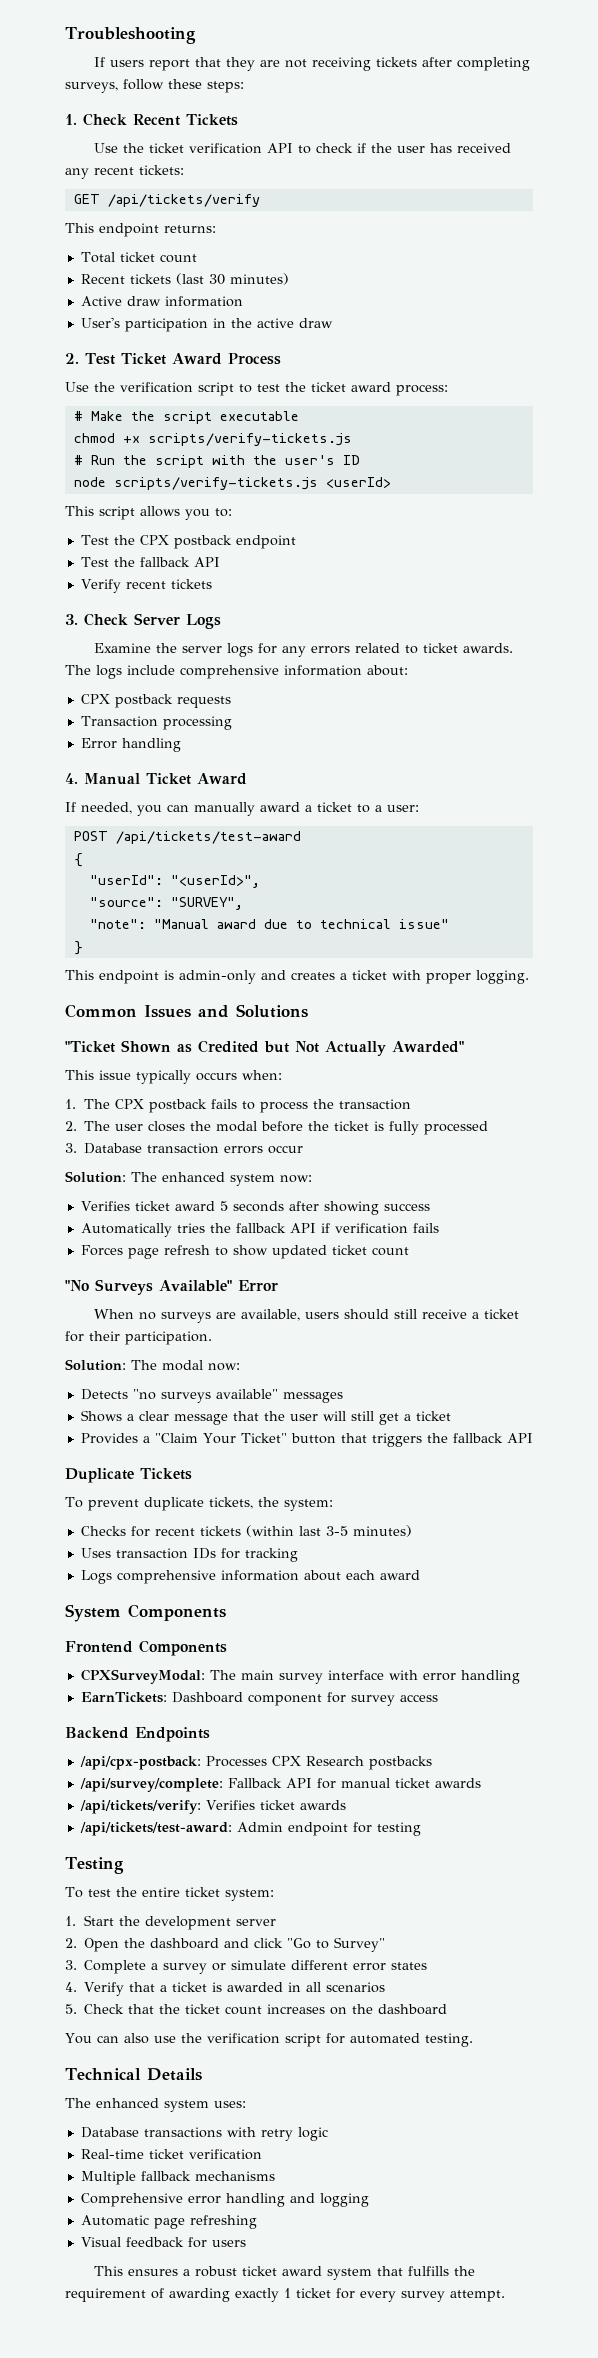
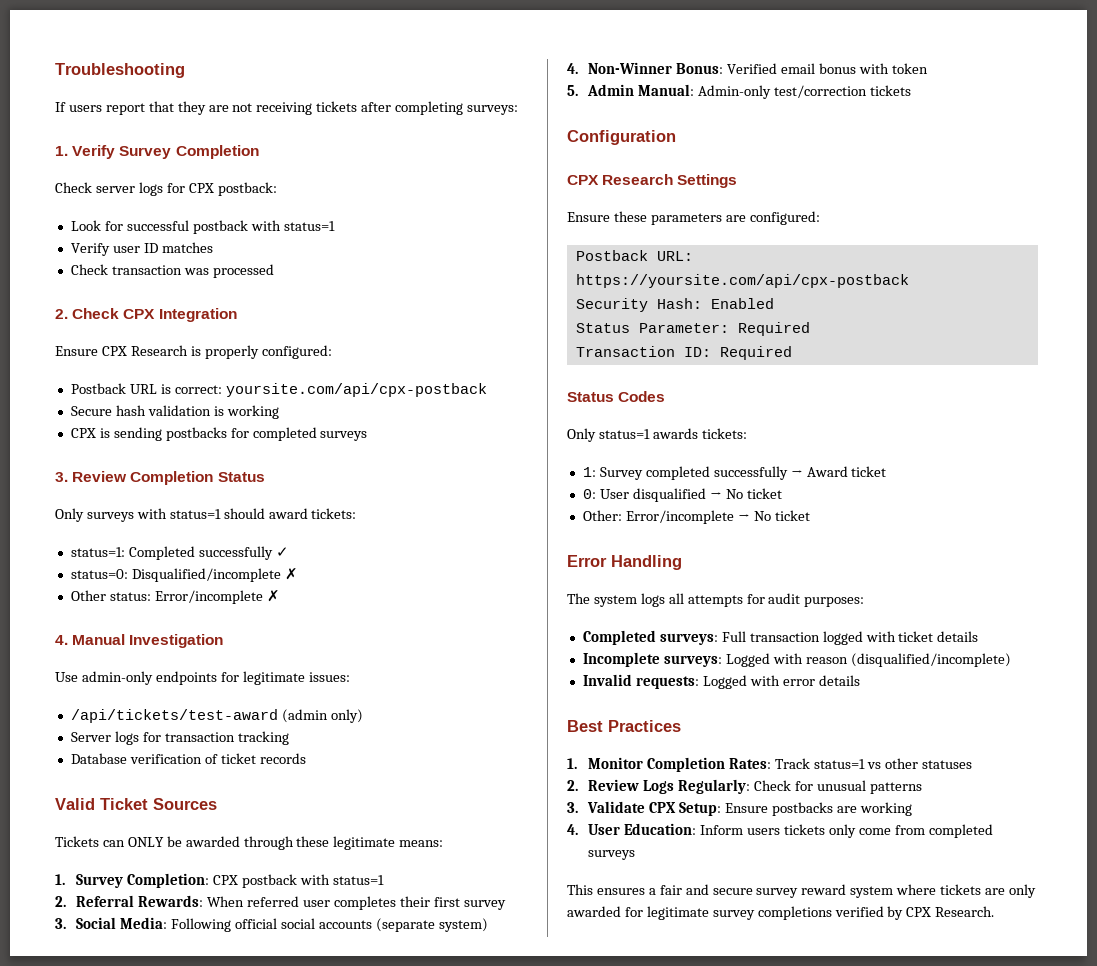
- If users report that they are not receiving tickets after completing surveys, follow these steps:
- 1. Check Recent Tickets
- Use the ticket verification API to check if the user has received any recent tickets:
- GET /api/tickets/verify
- This endpoint returns:
- Total ticket count
- Recent tickets (last 30 minutes)
- Active draw information
- User's participation in the active draw
- 2. Test Ticket Award Process
- Use the verification script to test the ticket award process:
- # Make the script executable
- chmod +x scripts/verify-tickets.js
- # Run the script with the user's ID
- node scripts/verify-tickets.js <userId>
- This script allows you to:
- Test the CPX postback endpoint
- Test the fallback API
- Verify recent tickets
- 3. Check Server Logs
- Examine the server logs for any errors related to ticket awards. The logs include comprehensive information about:
- CPX postback requests
- Transaction processing
- Error handling
- 4. Manual Ticket Award
- If needed, you can manually award a ticket to a user:
- POST /api/tickets/test-award
- {
- "userId": "<userId>",
- "source": "SURVEY",
- "note": "Manual award due to technical issue"
- }
- This endpoint is admin-only and creates a ticket with proper logging.
- Common Issues and Solutions
- "Ticket Shown as Credited but Not Actually Awarded"
- This issue typically occurs when:
- 1. The CPX postback fails to process the transaction
- 2. The user closes the modal before the ticket is fully processed
- 3. Database transaction errors occur
- Solution: The enhanced system now:
- Verifies ticket award 5 seconds after showing success
- Automatically tries the fallback API if verification fails
- Forces page refresh to show updated ticket count
- "No Surveys Available" Error
- When no surveys are available, users should still receive a ticket for their participation.
- Solution: The modal now:
- Detects "no surveys available" messages
- Shows a clear message that the user will still get a ticket
- Provides a "Claim Your Ticket" button that triggers the fallback API
- Duplicate Tickets
- To prevent duplicate tickets, the system:
- Checks for recent tickets (within last 3-5 minutes)
- Uses transaction IDs for tracking
- Logs comprehensive information about each award
- System Components
- Frontend Components
- CPXSurveyModal: The main survey interface with error handling
- EarnTickets: Dashboard component for survey access
- Backend Endpoints
- /api/cpx-postback: Processes CPX Research postbacks
- /api/survey/complete: Fallback API for manual ticket awards
- /api/tickets/verify: Verifies ticket awards
- /api/tickets/test-award: Admin endpoint for testing
- Testing
- To test the entire ticket system:
- 1. Start the development server
- 2. Open the dashboard and click "Go to Survey"
- 3. Complete a survey or simulate different error states
- 4. Verify that a ticket is awarded in all scenarios
- 5. Check that the ticket count increases on the dashboard
- You can also use the verification script for automated testing.
- Technical Details
- The enhanced system uses:
- Database transactions with retry logic
- Real-time ticket verification
- Multiple fallback mechanisms
- Comprehensive error handling and logging
- Automatic page refreshing
- Visual feedback for users
- This ensures a robust ticket award system that fulfills the requirement of awarding exactly 1 ticket for every survey attempt.
+ If users report that they are not receiving tickets after completing surveys:
+ 1. Verify Survey Completion
+ Check server logs for CPX postback:
+ Look for successful postback with status=1
+ Verify user ID matches
+ Check transaction was processed
+ 2. Check CPX Integration
+ Ensure CPX Research is properly configured:
+ Postback URL is correct: yoursite.com/api/cpx-postback
+ Secure hash validation is working
+ CPX is sending postbacks for completed surveys
+ 3. Review Completion Status
+ Only surveys with status=1 should award tickets:
+ status=1: Completed successfully ✓
+ status=0: Disqualified/incomplete ✗
+ Other status: Error/incomplete ✗
+ 4. Manual Investigation
+ Use admin-only endpoints for legitimate issues:
+ /api/tickets/test-award (admin only)
+ Server logs for transaction tracking
+ Database verification of ticket records
+ Valid Ticket Sources
+ Tickets can ONLY be awarded through these legitimate means:
+ 1. Survey Completion: CPX postback with status=1
+ 2. Referral Rewards: When referred user completes their first survey
+ 3. Social Media: Following official social accounts (separate system)
+ 4. Non-Winner Bonus: Verified email bonus with token
+ 5. Admin Manual: Admin-only test/correction tickets
+ Configuration
+ CPX Research Settings
+ Ensure these parameters are configured:
+ Postback URL: https://yoursite.com/api/cpx-postback
+ Security Hash: Enabled
+ Status Parameter: Required
+ Transaction ID: Required
+ Status Codes
+ Only status=1 awards tickets:
+ 1: Survey completed successfully → Award ticket
+ 0: User disqualified → No ticket
+ Other: Error/incomplete → No ticket
+ Error Handling
+ The system logs all attempts for audit purposes:
+ Completed surveys: Full transaction logged with ticket details
+ Incomplete surveys: Logged with reason (disqualified/incomplete)
+ Invalid requests: Logged with error details
+ Best Practices
+ 1. Monitor Completion Rates: Track status=1 vs other statuses
+ 2. Review Logs Regularly: Check for unusual patterns
+ 3. Validate CPX Setup: Ensure postbacks are working
+ 4. User Education: Inform users tickets only come from completed surveys
+ This ensures a fair and secure survey reward system where tickets are only awarded for legitimate survey completions verified by CPX Research.

